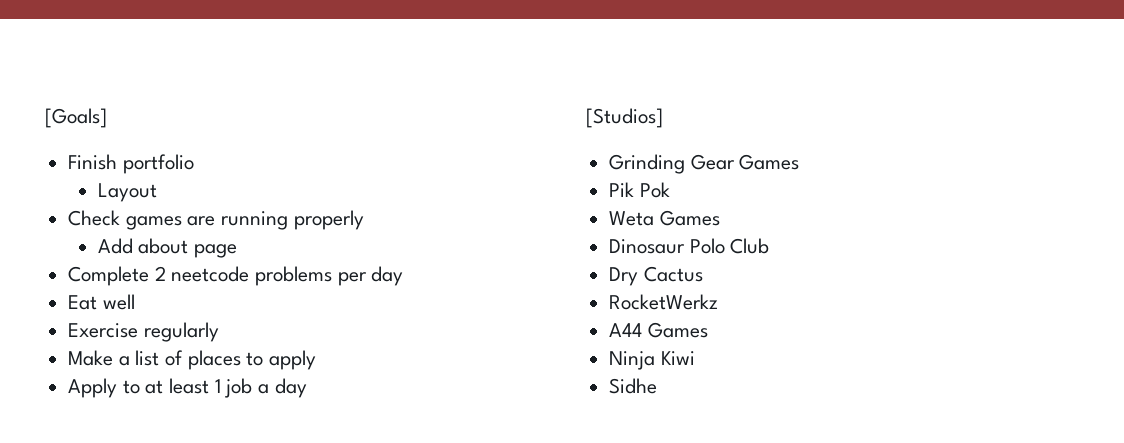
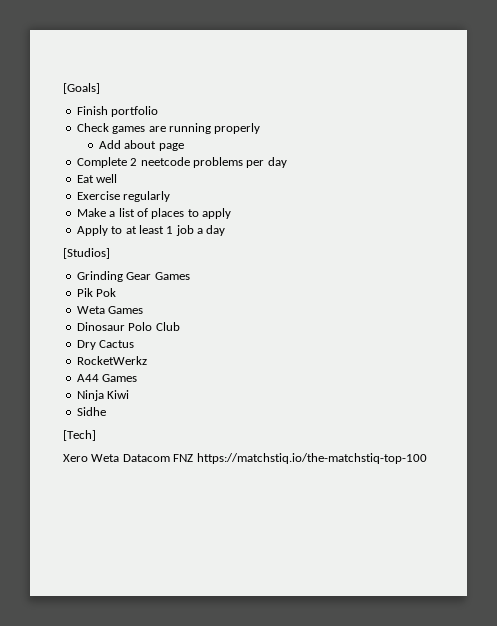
- Layout
+ [Tech]
+ Xero Weta Datacom FNZ https://matchstiq.io/the-matchstiq-top-100

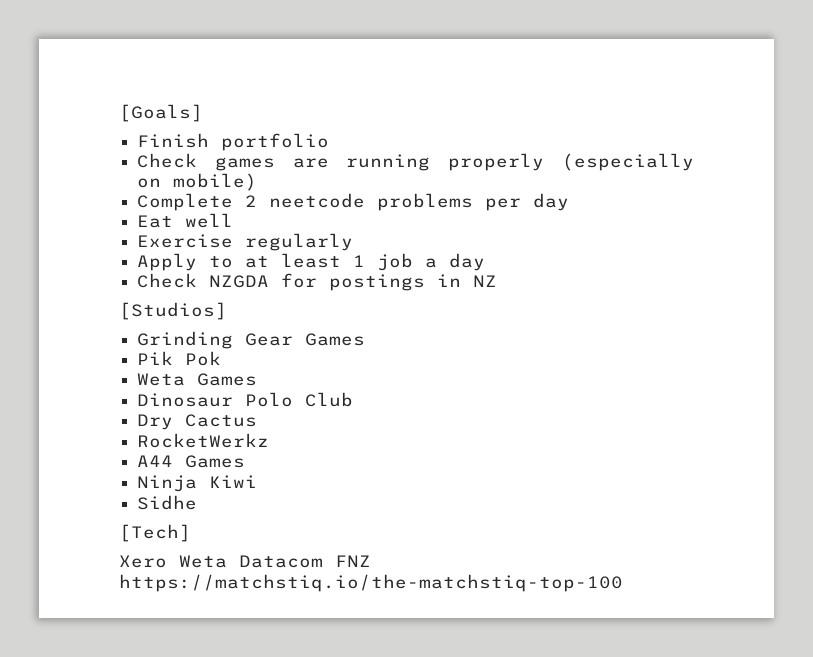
- Check games are running properly
- Add about page
+ Check games are running properly (especially on mobile)
- Make a list of places to apply
+ Check NZGDA for postings in NZ

